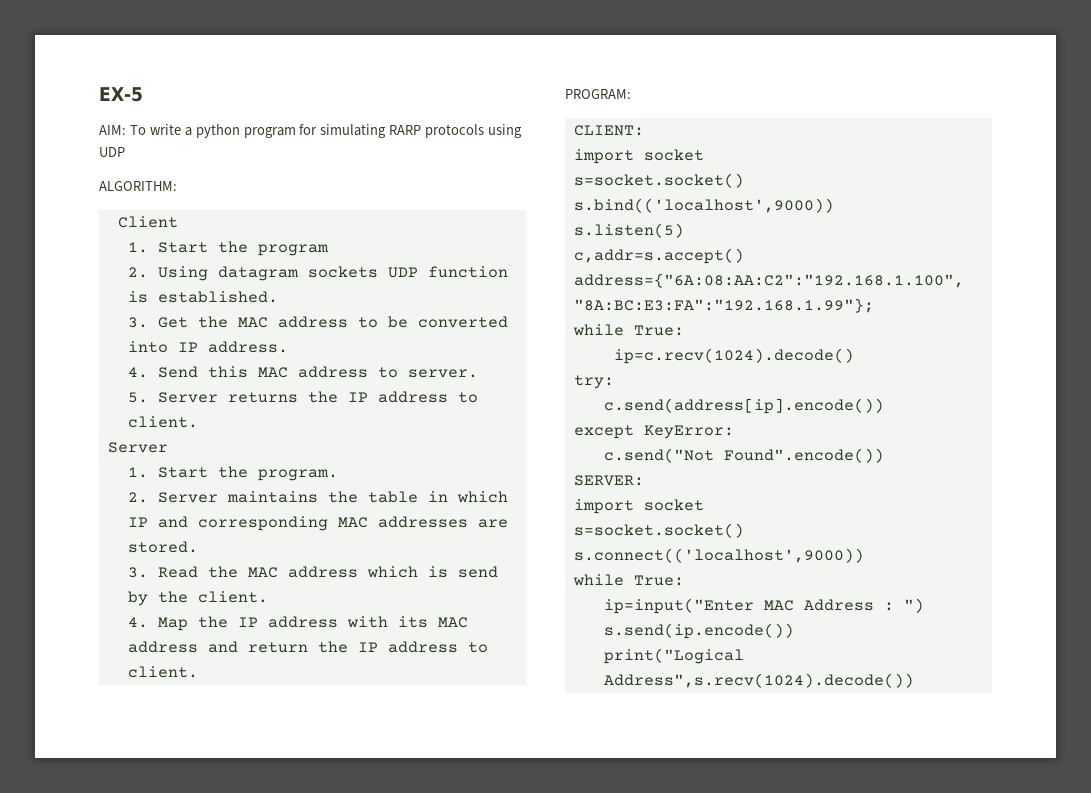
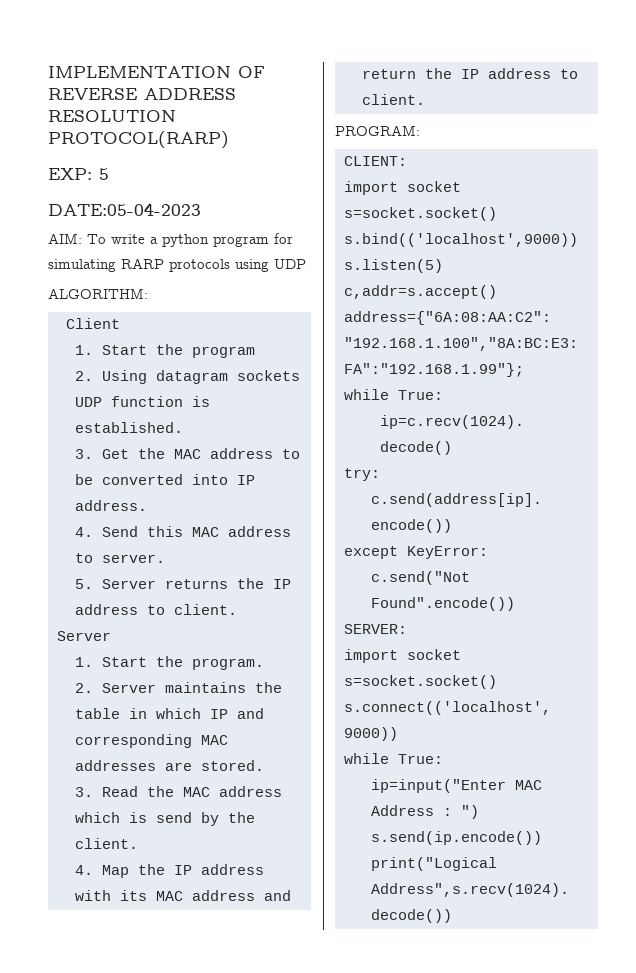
- EX-5
+ IMPLEMENTATION OF REVERSE ADDRESS RESOLUTION PROTOCOL(RARP)
+ EXP: 5
+ DATE:05-04-2023

